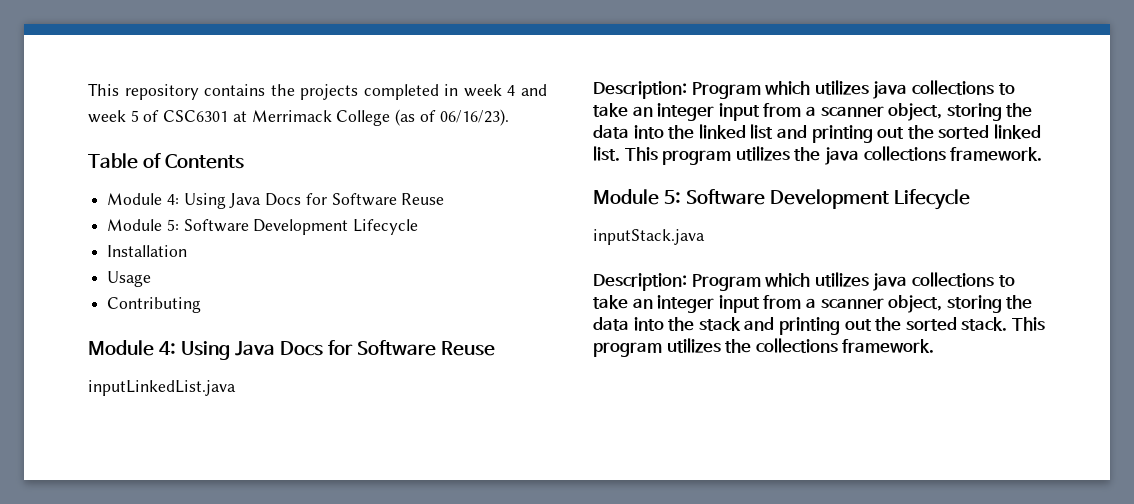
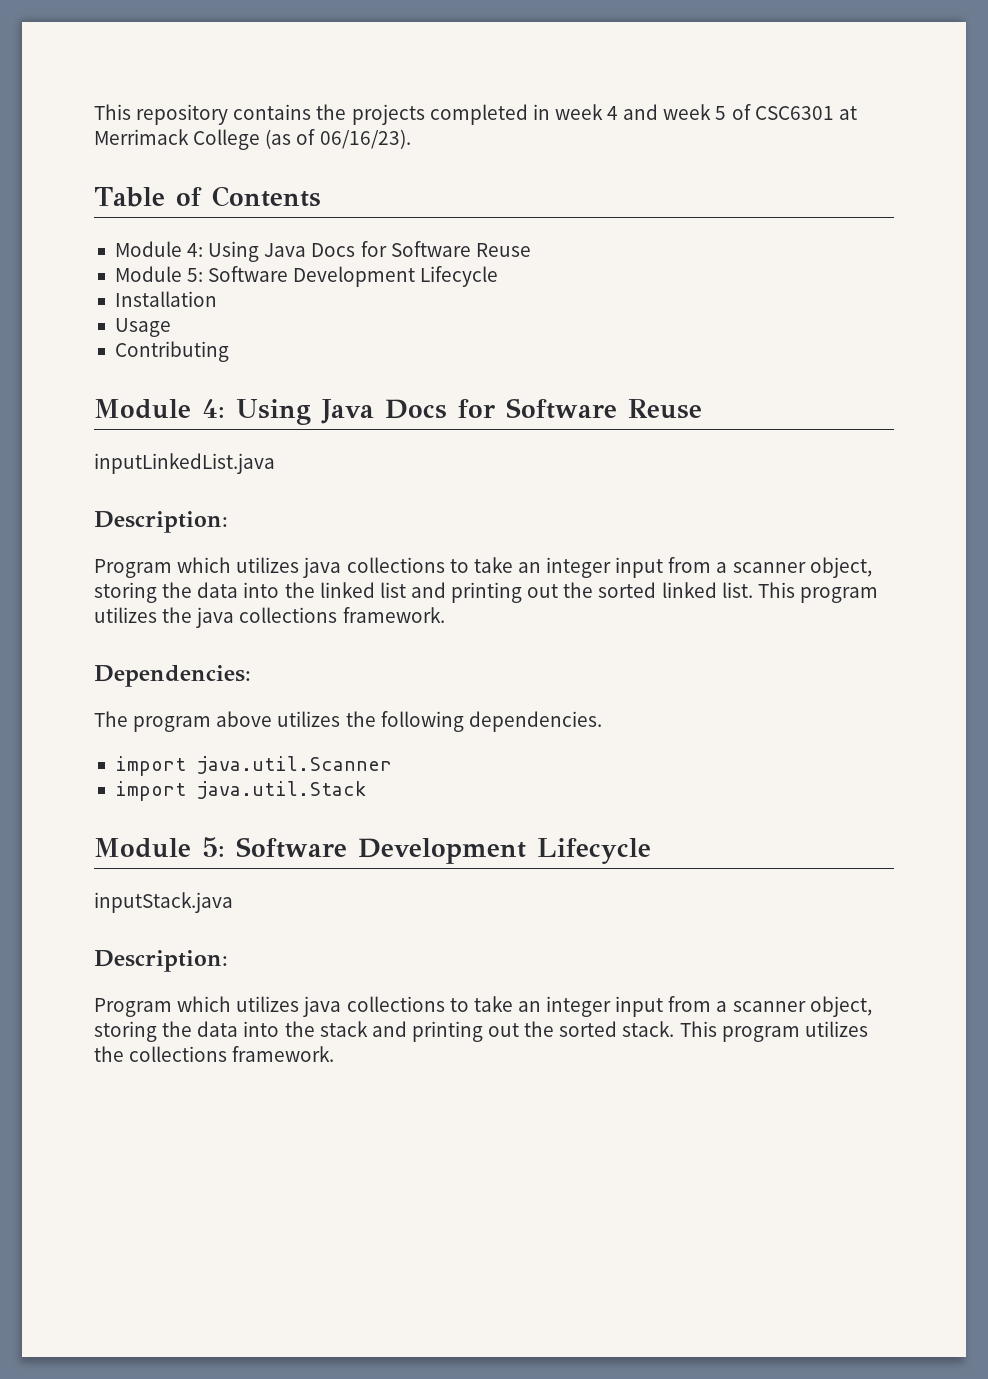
  inputLinkedList.java
- Description: Program which utilizes java collections to take an integer input from a scanner object, storing the data into the linked list and printing out the sorted linked list.
+ Description:
+ Program which utilizes java collections to take an integer input from a scanner object, storing the data into the linked list and printing out the sorted linked list.
+ Dependencies:
+ The program above utilizes the following dependencies.
+ import java.util.Scanner
+ import java.util.Stack
  inputStack.java
- Description: Program which utilizes java collections to take an integer input from a scanner object, storing the data into the stack and printing out the sorted stack.
+ Description:
+ Program which utilizes java collections to take an integer input from a scanner object, storing the data into the stack and printing out the sorted stack.

